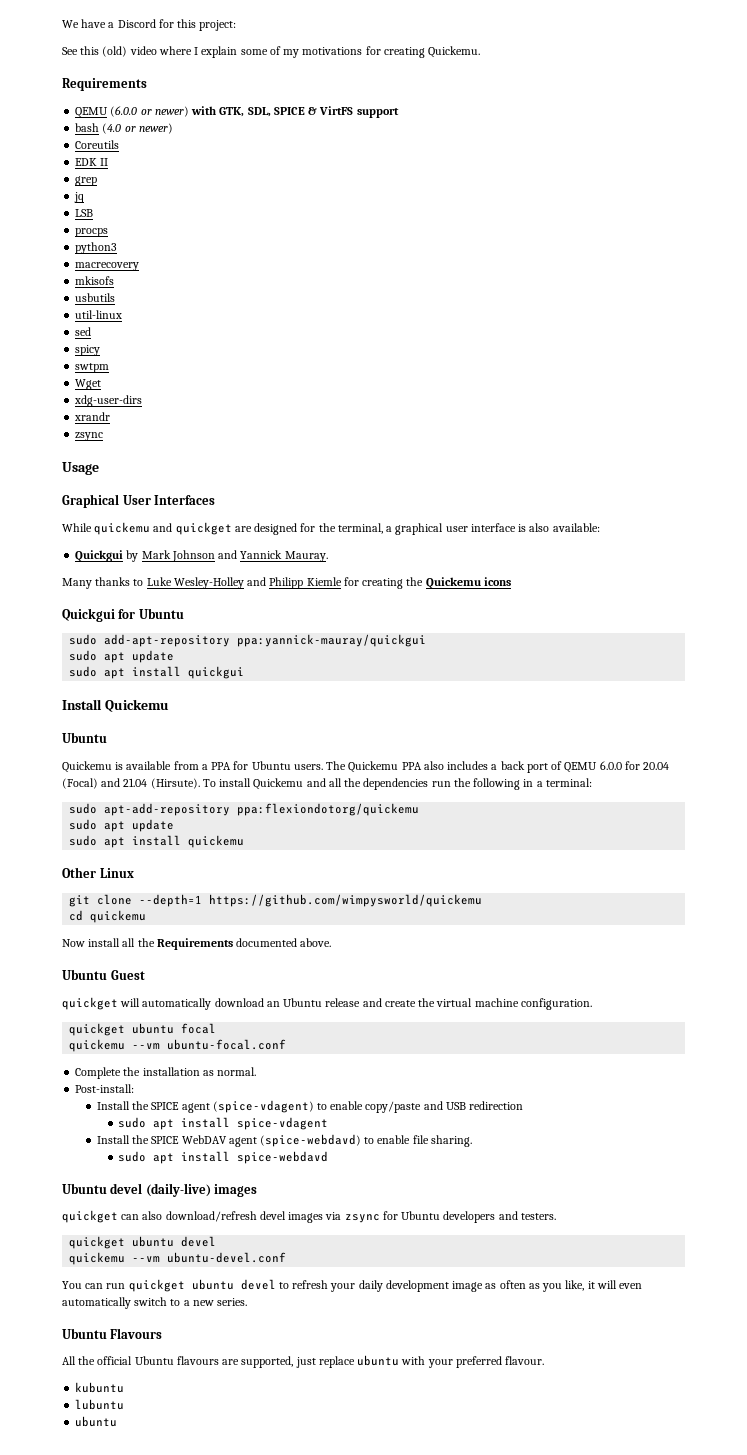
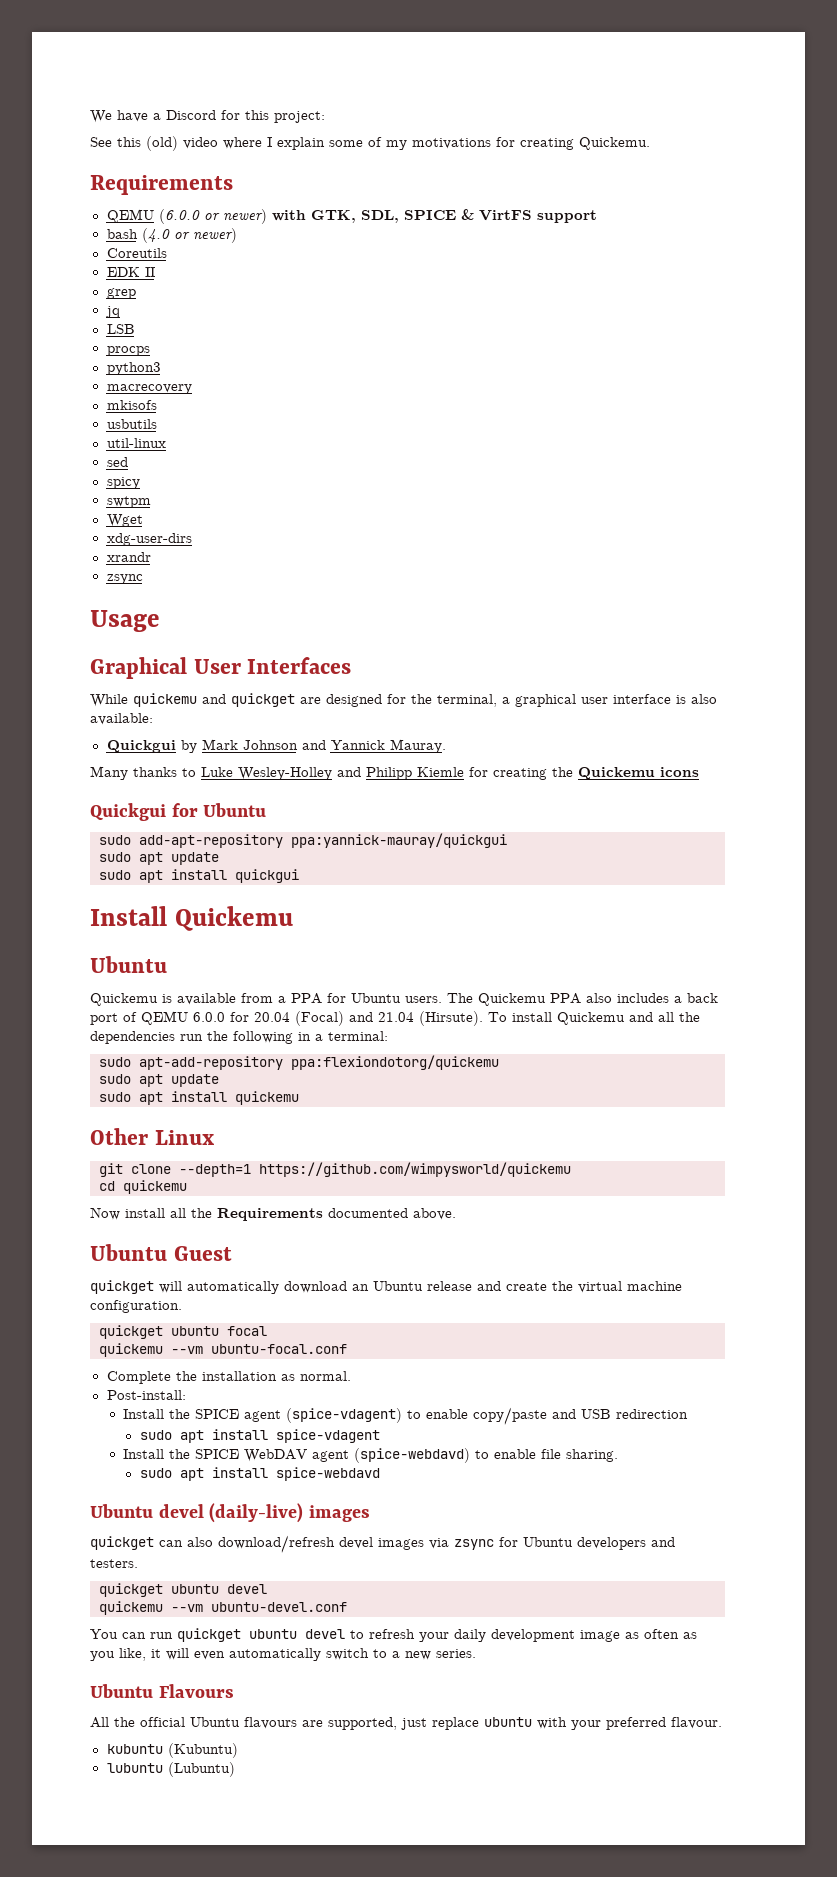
- kubuntu
+ kubuntu (Kubuntu)
- lubuntu
- ubuntu
+ lubuntu (Lubuntu)

